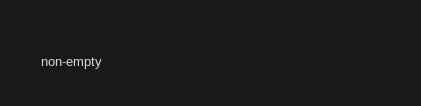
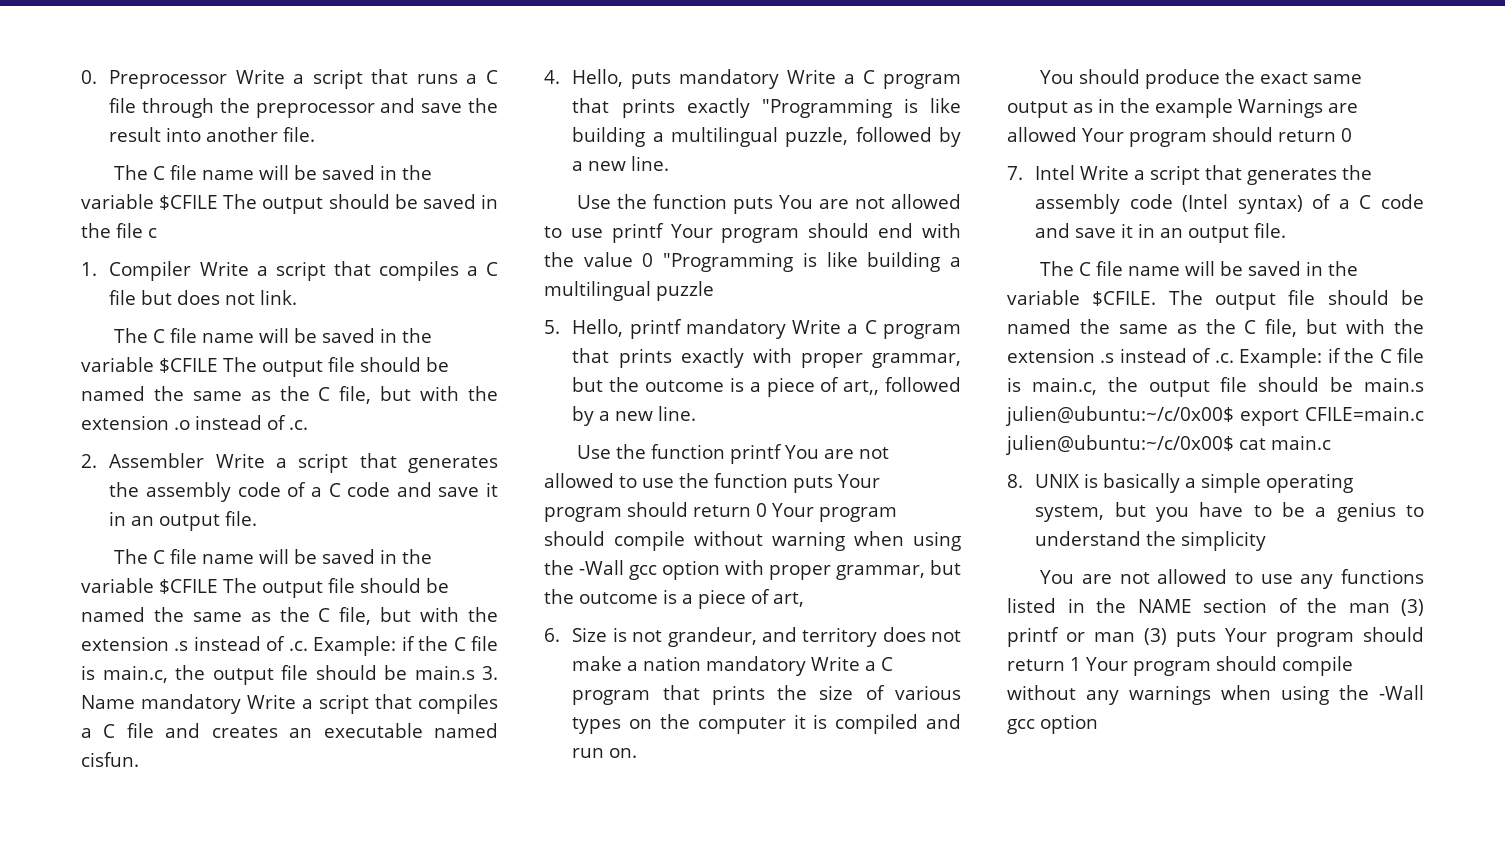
- non-empty
+ 0. Preprocessor Write a script that runs a C file through the preprocessor and save the result into another file.
+ The C file name will be saved in the variable $CFILE The output should be saved in the file c
+ 1. Compiler Write a script that compiles a C file but does not link.
+ The C file name will be saved in the variable $CFILE The output file should be named the same as the C file, but with the extension .o instead of .c.
+ 2. Assembler Write a script that generates the assembly code of a C code and save it in an output file.
+ The C file name will be saved in the variable $CFILE The output file should be named the same as the C file, but with the extension .s instead of .c. Example: if the C file is main.c, the output file should be main.s 3. Name mandatory Write a script that compiles a C file and creates an executable named cisfun.
+ 4. Hello, puts mandatory Write a C program that prints exactly "Programming is like building a multilingual puzzle, followed by a new line.
+ Use the function puts You are not allowed to use printf Your program should end with the value 0 "Programming is like building a multilingual puzzle
+ 5. Hello, printf mandatory Write a C program that prints exactly with proper grammar, but the outcome is a piece of art,, followed by a new line.
+ Use the function printf You are not allowed to use the function puts Your program should return 0 Your program should compile without warning when using the -Wall gcc option with proper grammar, but the outcome is a piece of art,
+ 6. Size is not grandeur, and territory does not make a nation mandatory Write a C program that prints the size of various types on the computer it is compiled and run on.
+ You should produce the exact same output as in the example Warnings are allowed Your program should return 0
+ 7. Intel Write a script that generates the assembly code (Intel syntax) of a C code and save it in an output file.
+ The C file name will be saved in the variable $CFILE. The output file should be named the same as the C file, but with the extension .s instead of .c. Example: if the C file is main.c, the output file should be main.s julien@ubuntu:~/c/0x00$ export CFILE=main.c julien@ubuntu:~/c/0x00$ cat main.c
+ 8. UNIX is basically a simple operating system, but you have to be a genius to understand the simplicity
+ You are not allowed to use any functions listed in the NAME section of the man (3) printf or man (3) puts Your program should return 1 Your program should compile without any warnings when using the -Wall gcc option

